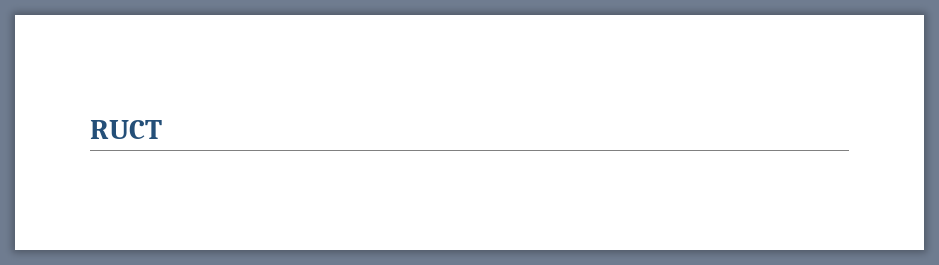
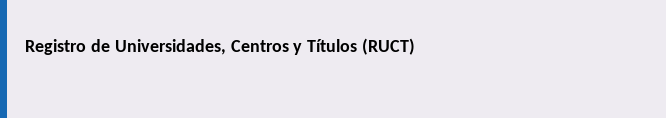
- RUCT
+ Registro de Universidades, Centros y Títulos (RUCT)

